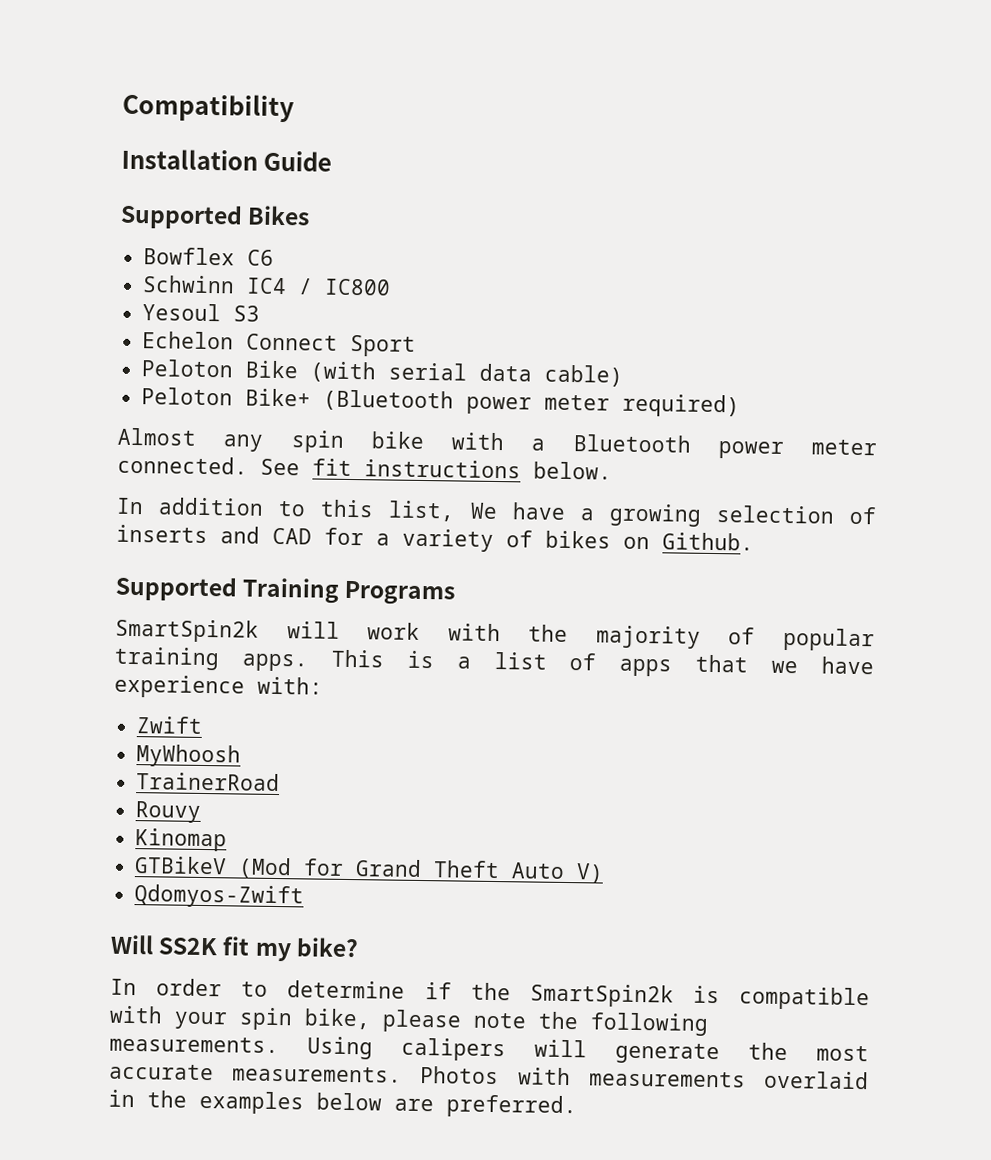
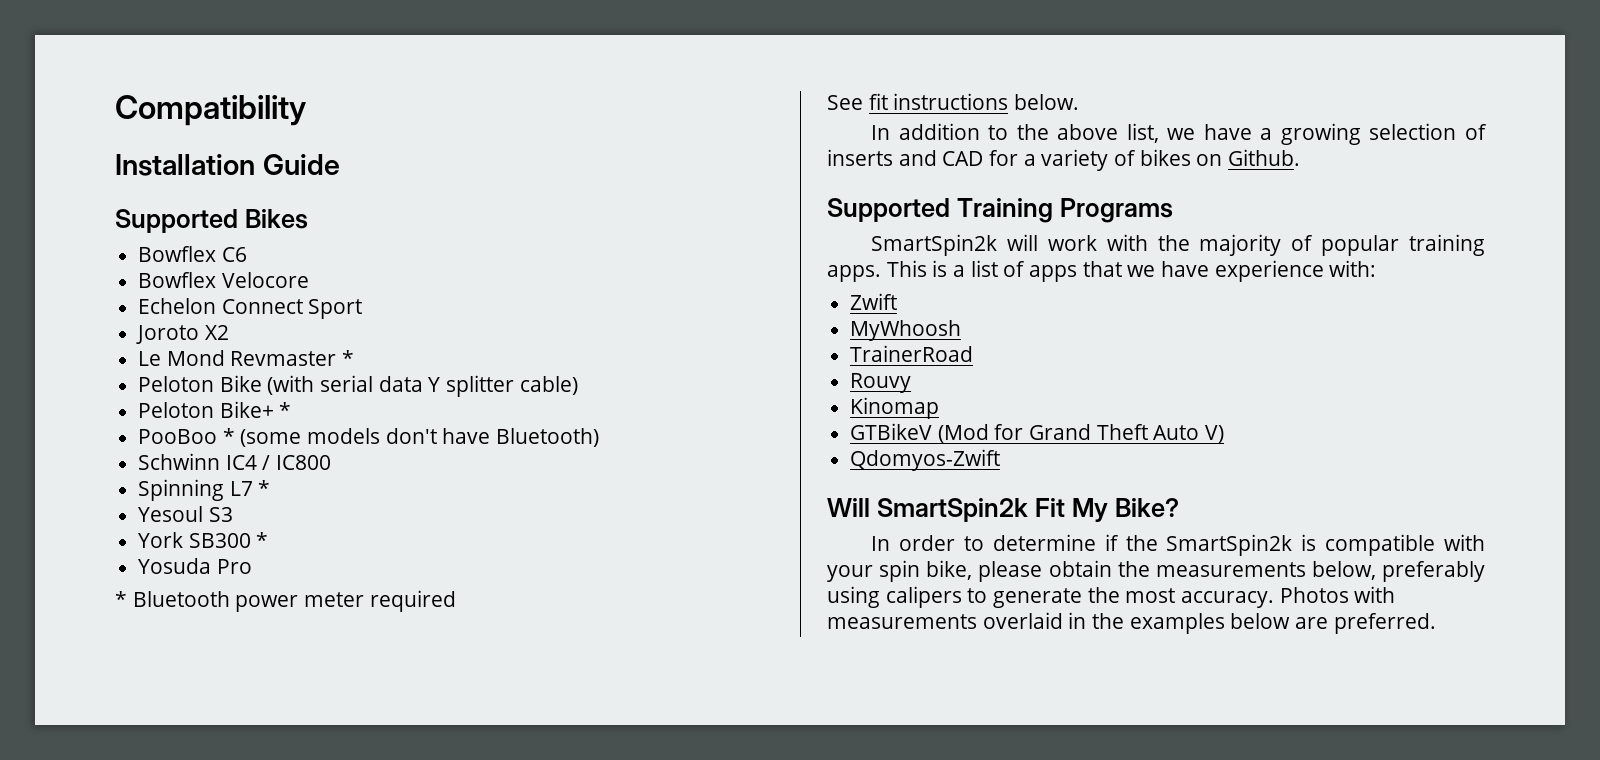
- Schwinn IC4 / IC800
- Yesoul S3
+ Bowflex Velocore
  Echelon Connect Sport
+ Joroto X2
+ Le Mond Revmaster *
- Peloton Bike (with serial data cable)
+ Peloton Bike (with serial data Y splitter cable)
- Peloton Bike+ (Bluetooth power meter required)
- Almost any spin bike with a Bluetooth power meter connected. See fit instructions below.
+ Peloton Bike+ *
+ PooBoo * (some models don't have Bluetooth)
+ Schwinn IC4 / IC800
+ Spinning L7 *
+ Yesoul S3
+ York SB300 *
+ Yosuda Pro
+ * Bluetooth power meter required
+ See fit instructions below.
- In addition to this list, We have a growing selection of inserts and CAD for a variety of bikes on Github.
+ In addition to the above list, we have a growing selection of inserts and CAD for a variety of bikes on Github.
- Will SS2K fit my bike?
+ Will SmartSpin2k Fit My Bike?
- In order to determine if the SmartSpin2k is compatible with your spin bike, please note the following measurements. Using calipers will generate the most accurate measurements.
+ In order to determine if the SmartSpin2k is compatible with your spin bike, please obtain the measurements below, preferably using calipers to generate the most accuracy.

